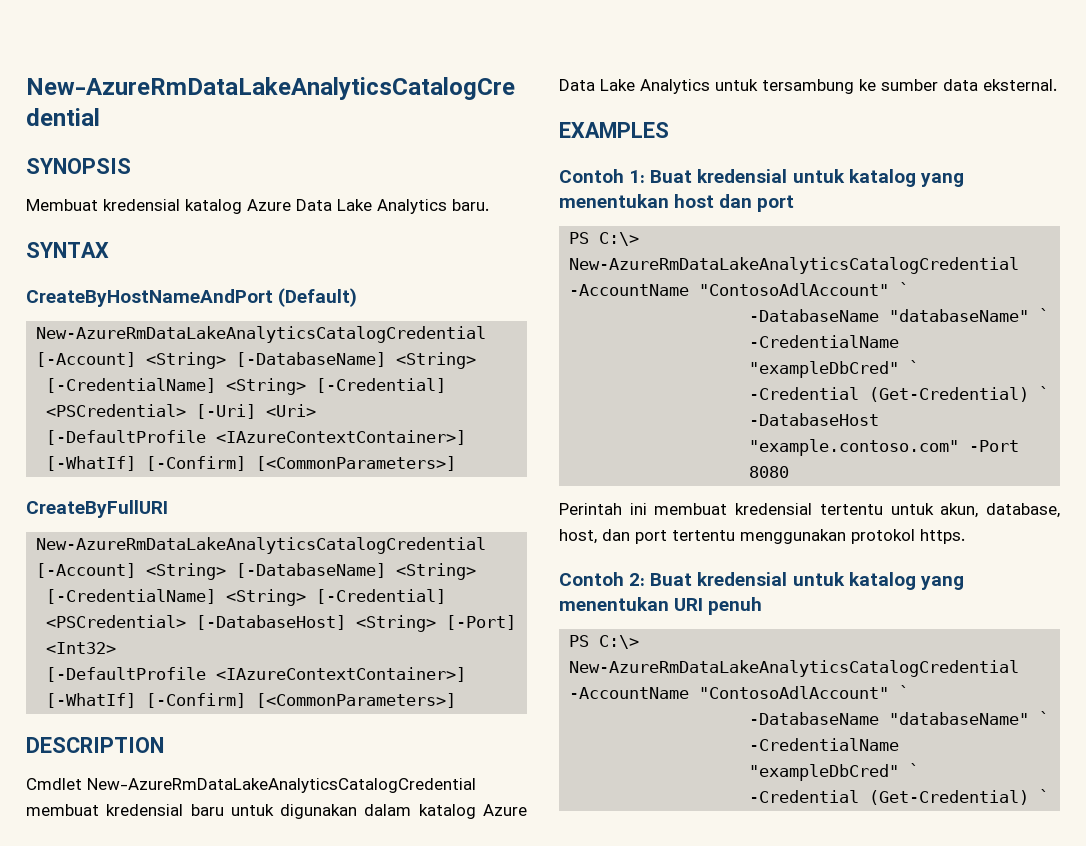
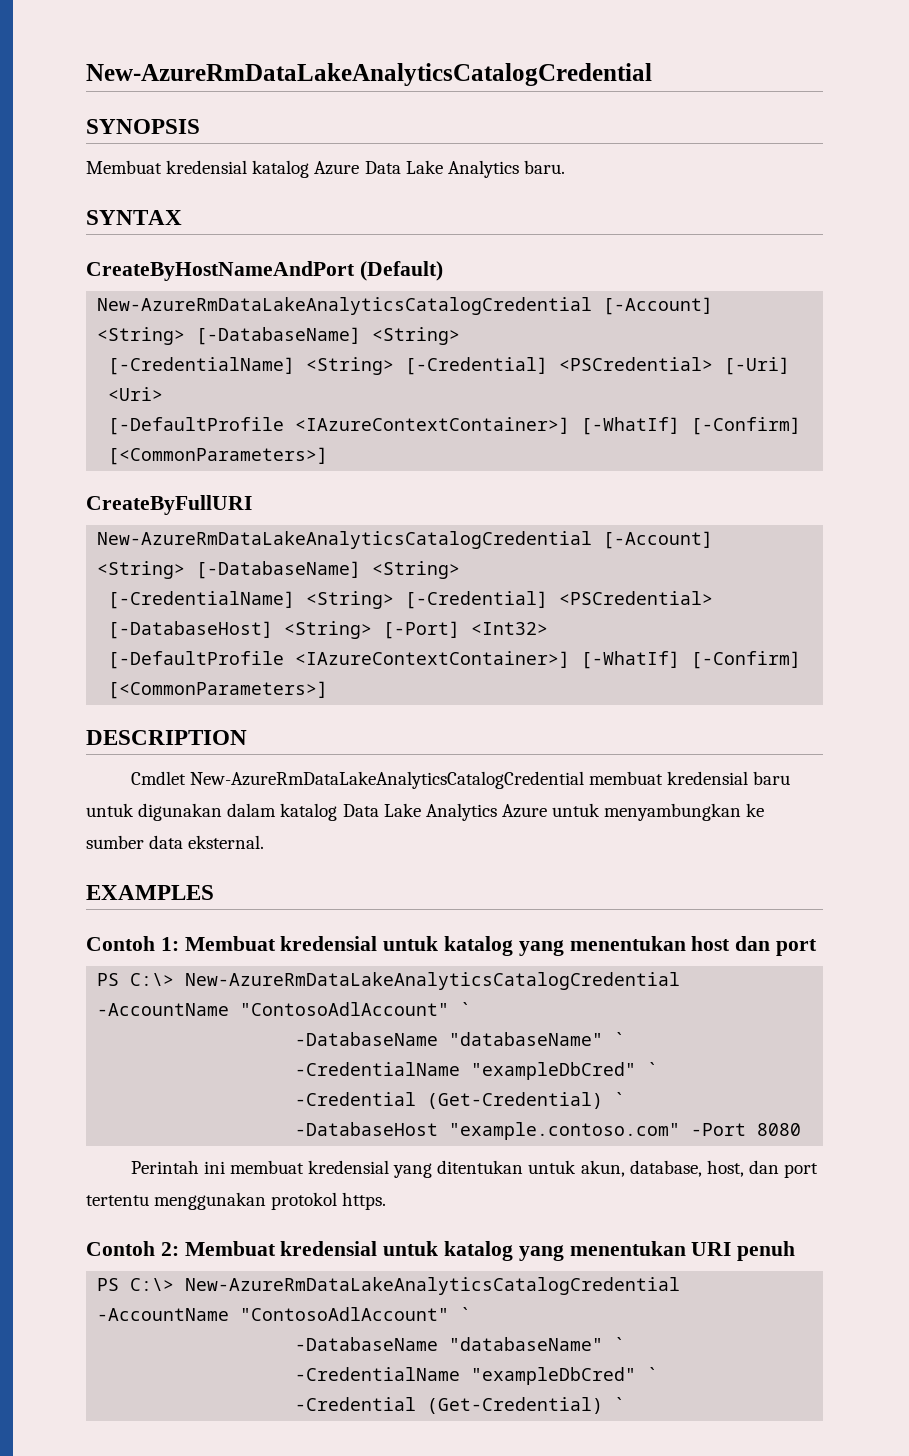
- Cmdlet New-AzureRmDataLakeAnalyticsCatalogCredential membuat kredensial baru untuk digunakan dalam katalog Azure Data Lake Analytics untuk tersambung ke sumber data eksternal.
+ Cmdlet New-AzureRmDataLakeAnalyticsCatalogCredential membuat kredensial baru untuk digunakan dalam katalog Data Lake Analytics Azure untuk menyambungkan ke sumber data eksternal.
- Contoh 1: Buat kredensial untuk katalog yang menentukan host dan port
+ Contoh 1: Membuat kredensial untuk katalog yang menentukan host dan port
- Perintah ini membuat kredensial tertentu untuk akun, database, host, dan port tertentu menggunakan protokol https.
+ Perintah ini membuat kredensial yang ditentukan untuk akun, database, host, dan port tertentu menggunakan protokol https.
- Contoh 2: Buat kredensial untuk katalog yang menentukan URI penuh
+ Contoh 2: Membuat kredensial untuk katalog yang menentukan URI penuh

